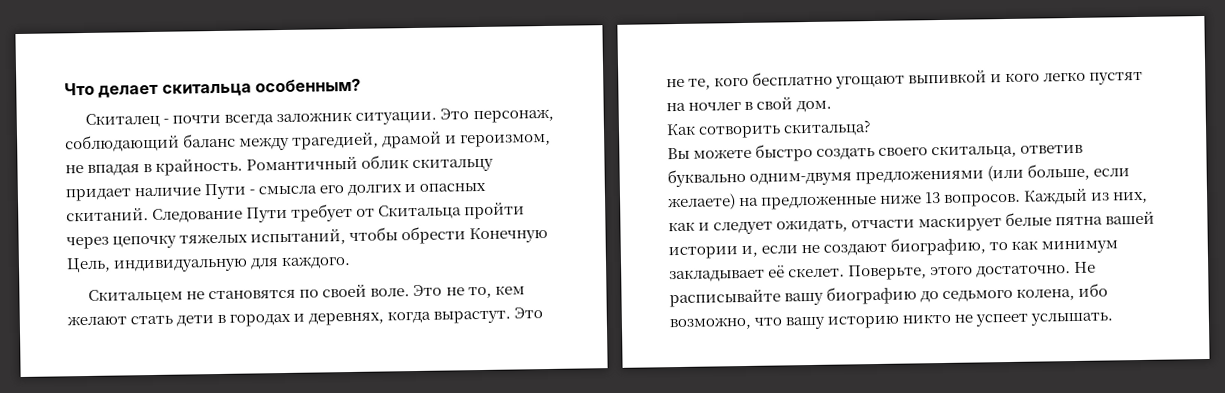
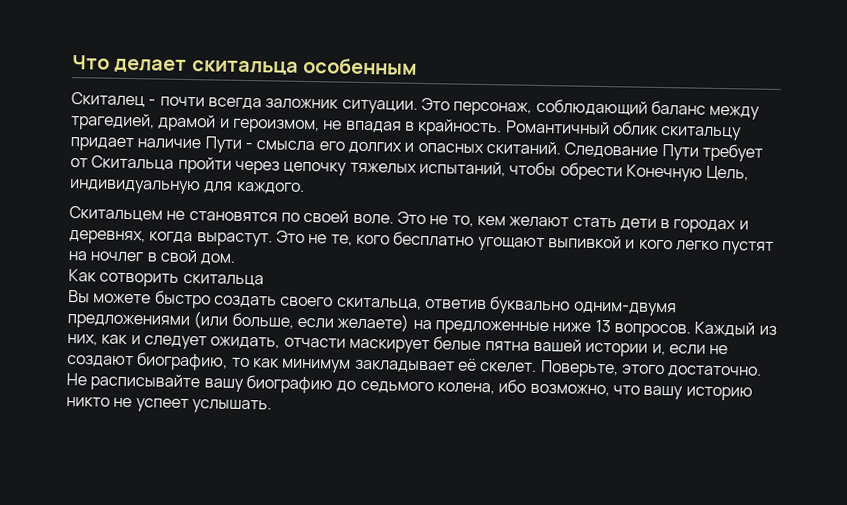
- Что делает скитальца особенным?
+ Что делает скитальца особенным
- Как сотворить скитальца?
+ Как сотворить скитальца

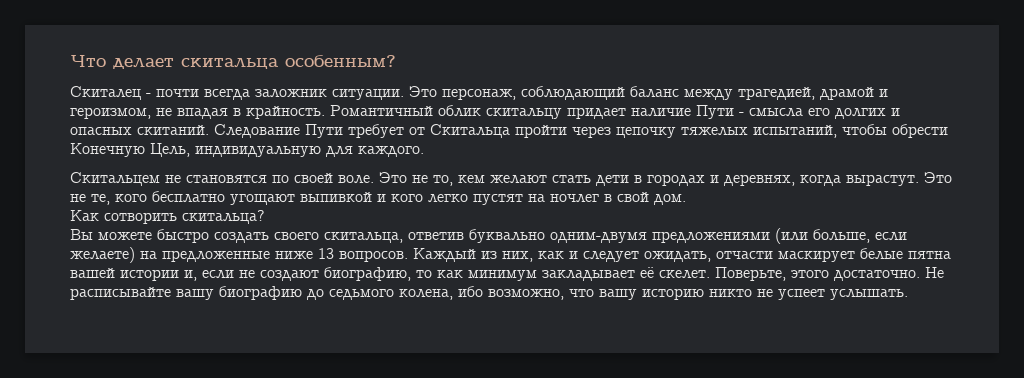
- Что делает скитальца особенным
+ Что делает скитальца особенным?
- Как сотворить скитальца
+ Как сотворить скитальца?

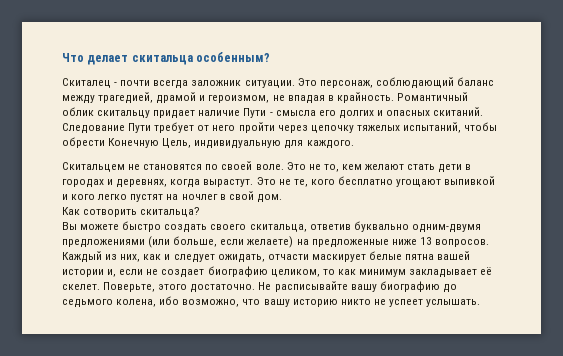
- Следование Пути требует от Скитальца пройти через цепочку тяжелых испытаний, чтобы обрести Конечную Цель, индивидуальную для каждого.
+ Следование Пути требует от него пройти через цепочку тяжелых испытаний, чтобы обрести Конечную Цель, индивидуальную для каждого.
- Каждый из них, как и следует ожидать, отчасти маскирует белые пятна вашей истории и, если не создают биографию, то как минимум закладывает её скелет.
+ Каждый из них, как и следует ожидать, отчасти маскирует белые пятна вашей истории и, если не создает биографию целиком, то как минимум закладывает её скелет.

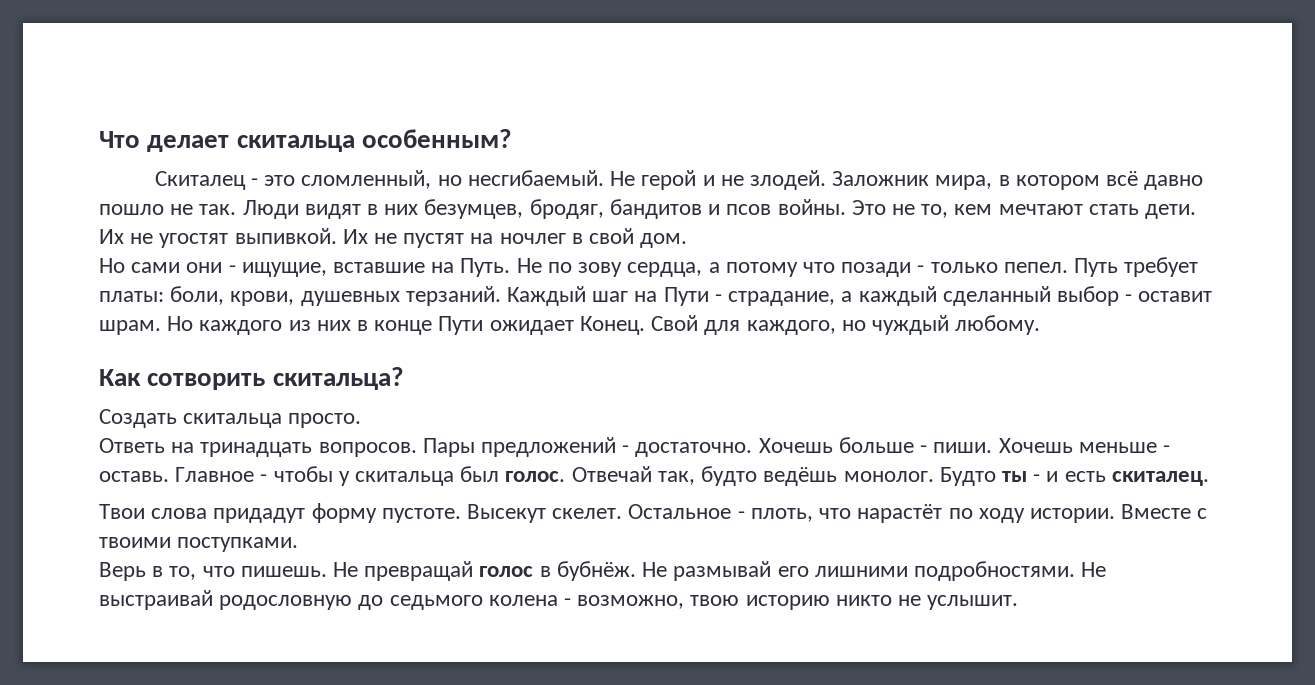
- Скиталец - почти всегда заложник ситуации. Это персонаж, соблюдающий баланс между трагедией, драмой и героизмом, не впадая в крайность. Романтичный облик скитальцу придает наличие Пути - смысла его долгих и опасных скитаний. Следование Пути требует от него пройти через цепочку тяжелых испытаний, чтобы обрести Конечную Цель, индивидуальную для каждого.
- Скитальцем не становятся по своей воле. Это не то, кем желают стать дети в городах и деревнях, когда вырастут. Это не те, кого бесплатно угощают выпивкой и кого легко пустят на ночлег в свой дом.
+ Скиталец - это сломленный, но несгибаемый. Не герой и не злодей. Заложник мира, в котором всё давно пошло не так. Люди видят в них безумцев, бродяг, бандитов и псов войны. Это не то, кем мечтают стать дети. Их не угостят выпивкой. Их не пустят на ночлег в свой дом.
+ Но сами они - ищущие, вставшие на Путь. Не по зову сердца, а потому что позади - только пепел. Путь требует платы: боли, крови, душевных терзаний. Каждый шаг на Пути - страдание, а каждый сделанный выбор - оставит шрам. Но каждого из них в конце Пути ожидает Конец. Свой для каждого, но чуждый любому.
  Как сотворить скитальца?
- Вы можете быстро создать своего скитальца, ответив буквально одним-двумя предложениями (или больше, если желаете) на предложенные ниже 13 вопросов. Каждый из них, как и следует ожидать, отчасти маскирует белые пятна вашей истории и, если не создает биографию целиком, то как минимум закладывает её скелет. Поверьте, этого достаточно. Не расписывайте вашу биографию до седьмого колена, ибо возможно, что вашу историю никто не успеет услышать.
+ Создать скитальца просто.
+ Ответь на тринадцать вопросов. Пары предложений - достаточно. Хочешь больше - пиши. Хочешь меньше - оставь. Главное - чтобы у скитальца был голос. Отвечай так, будто ведёшь монолог. Будто ты - и есть скиталец.
+ Твои слова придадут форму пустоте. Высекут скелет. Остальное - плоть, что нарастёт по ходу истории. Вместе с твоими поступками.
+ Верь в то, что пишешь. Не превращай голос в бубнёж. Не размывай его лишними подробностями. Не выстраивай родословную до седьмого колена - возможно, твою историю никто не услышит.

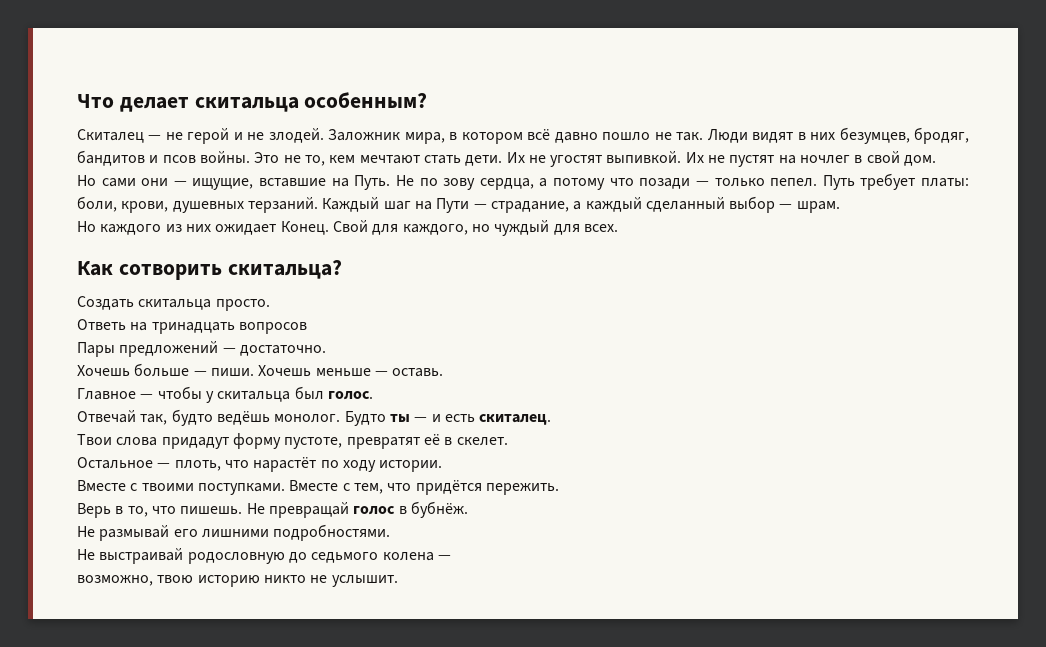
- Скиталец - это сломленный, но несгибаемый. Не герой и не злодей.
+ Скиталец — не герой и не злодей.
- Но сами они - ищущие, вставшие на Путь.
+ Но сами они — ищущие, вставшие на Путь.
- Не по зову сердца, а потому что позади - только пепел.
+ Не по зову сердца, а потому что позади — только пепел.
- Каждый шаг на Пути - страдание, а каждый сделанный выбор - оставит шрам. Но каждого из них в конце Пути ожидает Конец.
+ Каждый шаг на Пути — страдание, а каждый сделанный выбор — шрам.
+ Но каждого из них ожидает Конец.
- Свой для каждого, но чуждый любому.
+ Свой для каждого, но чуждый для всех.
- Ответь на тринадцать вопросов. Пары предложений - достаточно. Хочешь больше - пиши.
+ Ответь на тринадцать вопросов
+ Пары предложений — достаточно.
+ Хочешь больше — пиши.
- Хочешь меньше - оставь. Главное - чтобы у скитальца был голос. Отвечай так, будто ведёшь монолог.
+ Хочешь меньше — оставь.
+ Главное — чтобы у скитальца был голос.
+ Отвечай так, будто ведёшь монолог.
- Будто ты - и есть скиталец.
+ Будто ты — и есть скиталец.
- Твои слова придадут форму пустоте. Высекут скелет. Остальное - плоть, что нарастёт по ходу истории. Вместе с твоими поступками.
+ Твои слова придадут форму пустоте, превратят её в скелет.
+ Остальное — плоть, что нарастёт по ходу истории.
+ Вместе с твоими поступками. Вместе с тем, что придётся пережить.
- Не превращай голос в бубнёж. Не размывай его лишними подробностями. Не выстраивай родословную до седьмого колена - возможно, твою историю никто не услышит.
+ Не превращай голос в бубнёж.
+ Не размывай его лишними подробностями.
+ Не выстраивай родословную до седьмого колена —
+ возможно, твою историю никто не услышит.

